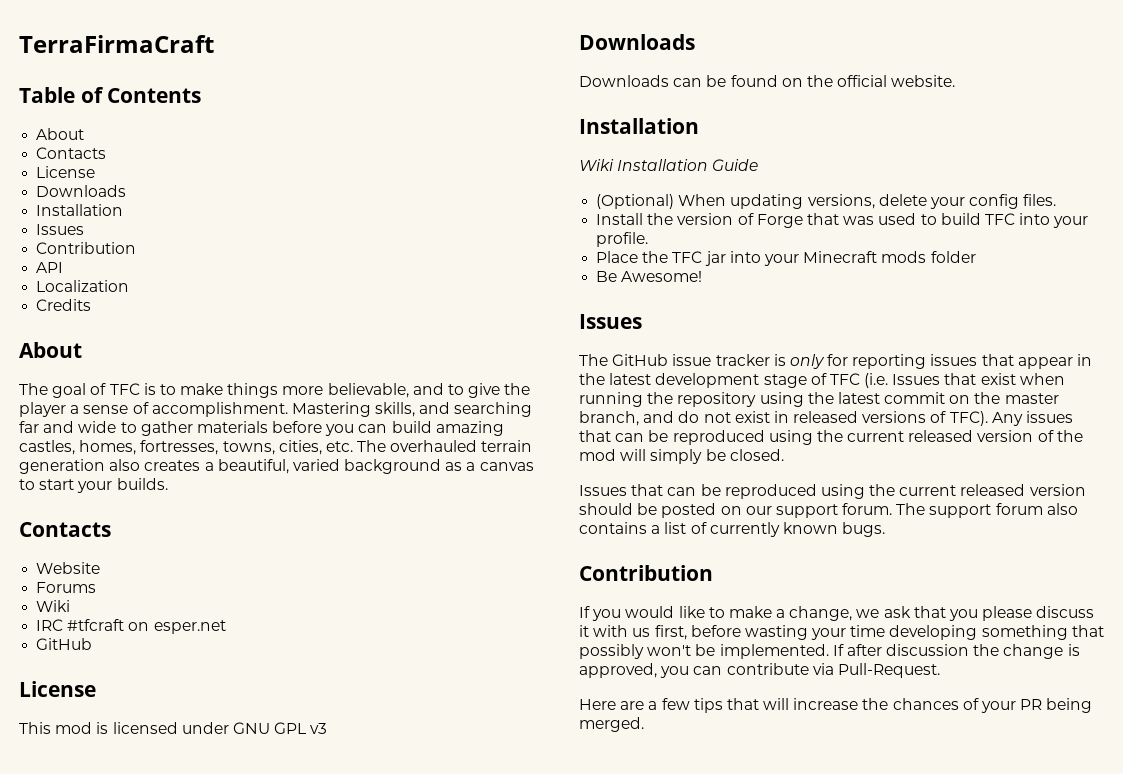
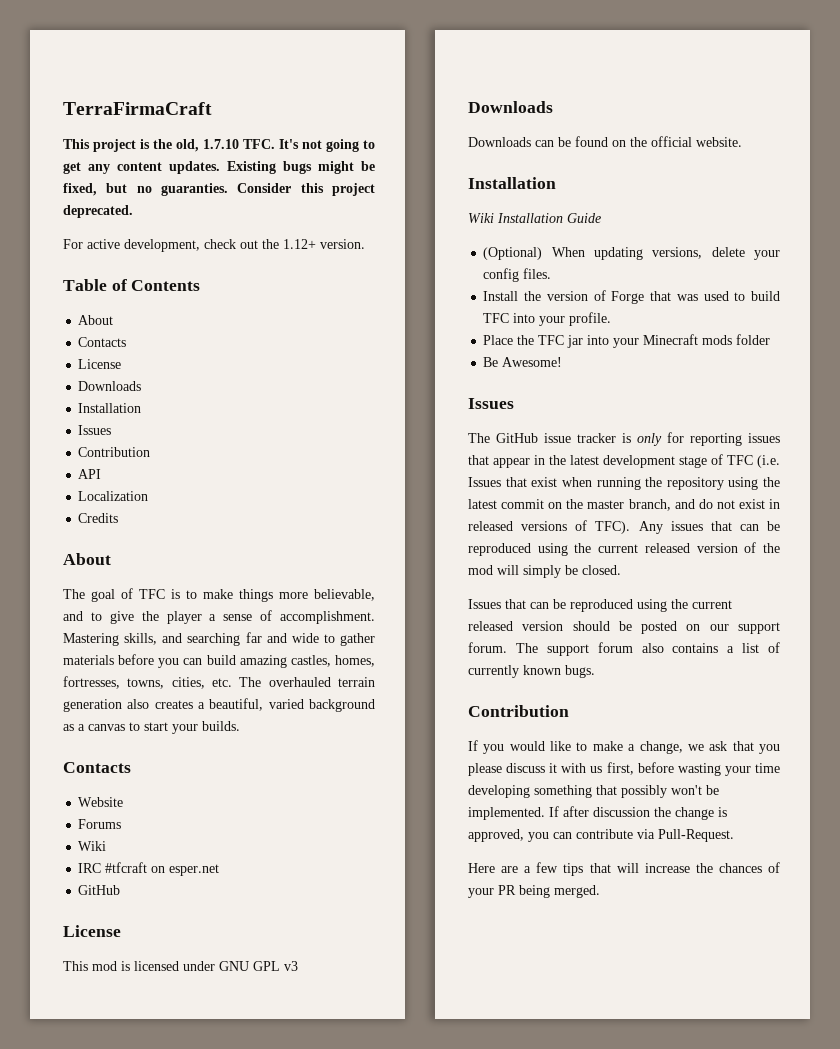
+ This project is the old, 1.7.10 TFC. It's not going to get any content updates. Existing bugs might be fixed, but no guaranties. Consider this project deprecated.
+ For active development, check out the 1.12+ version.

